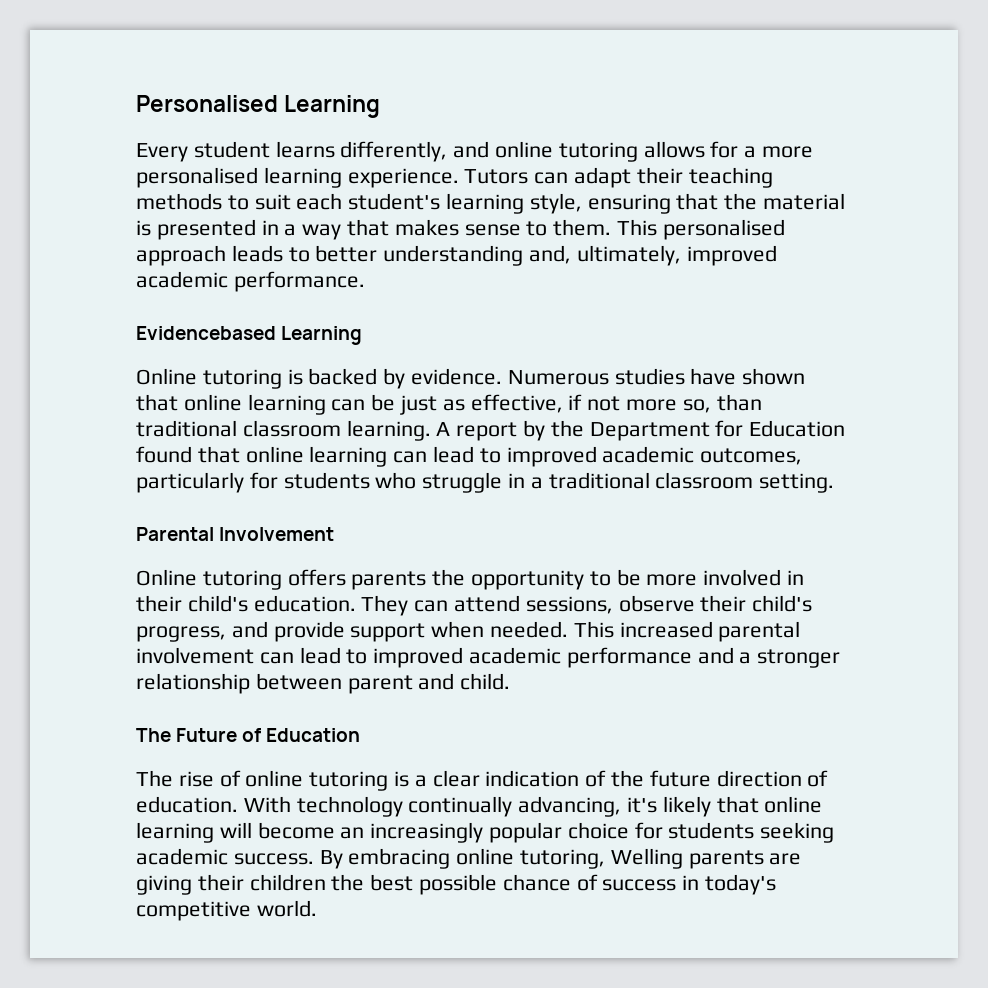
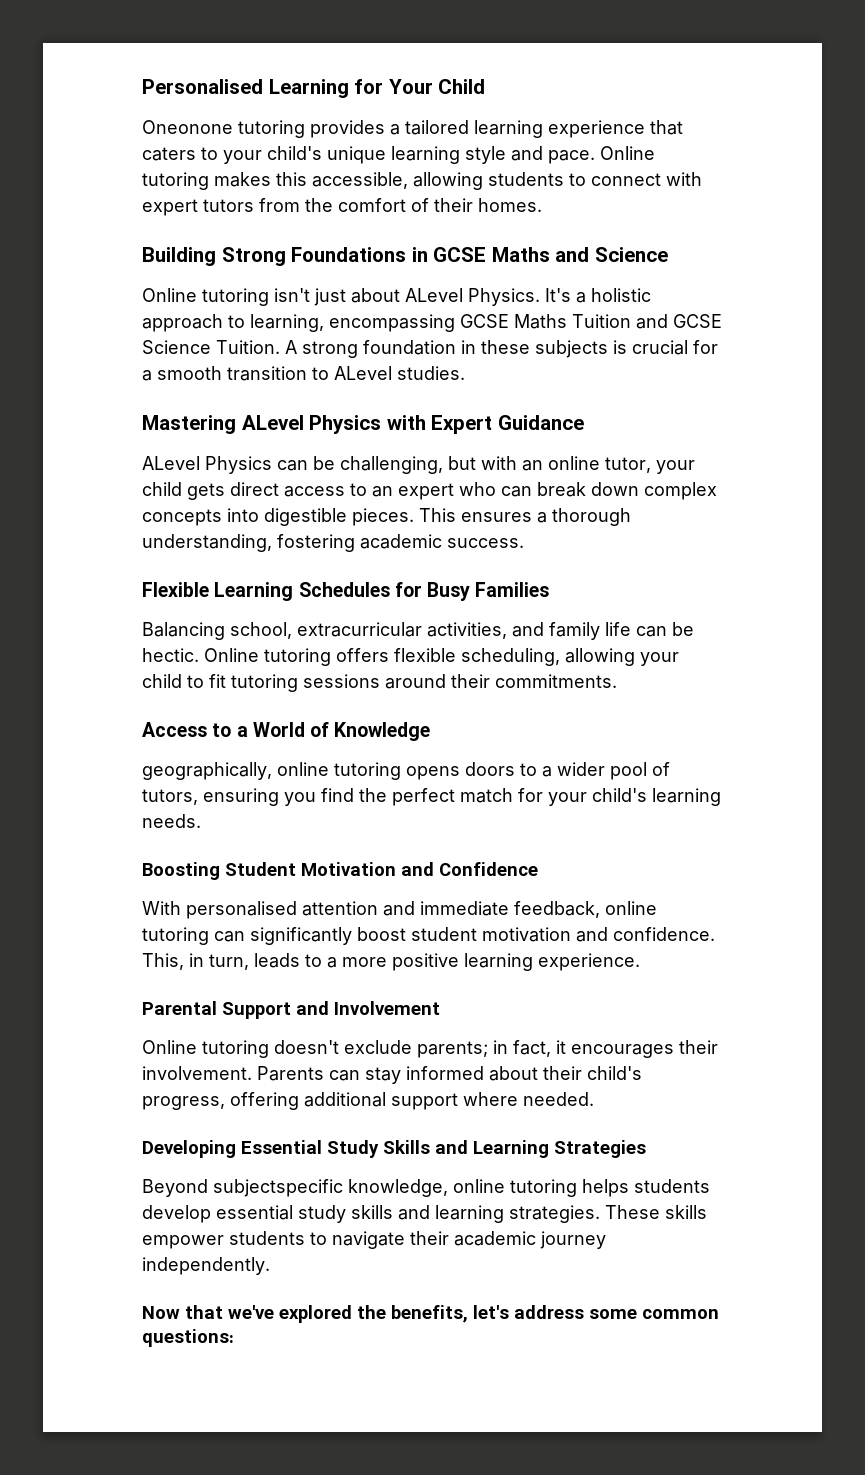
- Personalised Learning
- Every student learns differently, and online tutoring allows for a more personalised learning experience. Tutors can adapt their teaching methods to suit each student's learning style, ensuring that the material is presented in a way that makes sense to them. This personalised approach leads to better understanding and, ultimately, improved academic performance.
- Evidencebased Learning
- Online tutoring is backed by evidence. Numerous studies have shown that online learning can be just as effective, if not more so, than traditional classroom learning. A report by the Department for Education found that online learning can lead to improved academic outcomes, particularly for students who struggle in a traditional classroom setting.
+ Personalised Learning for Your Child
+ Oneonone tutoring provides a tailored learning experience that caters to your child's unique learning style and pace. Online tutoring makes this accessible, allowing students to connect with expert tutors from the comfort of their homes.
+ Building Strong Foundations in GCSE Maths and Science
+ Online tutoring isn't just about ALevel Physics. It's a holistic approach to learning, encompassing GCSE Maths Tuition and GCSE Science Tuition. A strong foundation in these subjects is crucial for a smooth transition to ALevel studies.
+ Mastering ALevel Physics with Expert Guidance
+ ALevel Physics can be challenging, but with an online tutor, your child gets direct access to an expert who can break down complex concepts into digestible pieces. This ensures a thorough understanding, fostering academic success.
+ Flexible Learning Schedules for Busy Families
+ Balancing school, extracurricular activities, and family life can be hectic. Online tutoring offers flexible scheduling, allowing your child to fit tutoring sessions around their commitments.
+ Access to a World of Knowledge
+ geographically, online tutoring opens doors to a wider pool of tutors, ensuring you find the perfect match for your child's learning needs.
+ Boosting Student Motivation and Confidence
+ With personalised attention and immediate feedback, online tutoring can significantly boost student motivation and confidence. This, in turn, leads to a more positive learning experience.
- Parental Involvement
+ Parental Support and Involvement
- Online tutoring offers parents the opportunity to be more involved in their child's education. They can attend sessions, observe their child's progress, and provide support when needed. This increased parental involvement can lead to improved academic performance and a stronger relationship between parent and child.
- The Future of Education
- The rise of online tutoring is a clear indication of the future direction of education. With technology continually advancing, it's likely that online learning will become an increasingly popular choice for students seeking academic success. By embracing online tutoring, Welling parents are giving their children the best possible chance of success in today's competitive world.
+ Online tutoring doesn't exclude parents; in fact, it encourages their involvement. Parents can stay informed about their child's progress, offering additional support where needed.
+ Developing Essential Study Skills and Learning Strategies
+ Beyond subjectspecific knowledge, online tutoring helps students develop essential study skills and learning strategies. These skills empower students to navigate their academic journey independently.
+ Now that we've explored the benefits, let's address some common questions:

